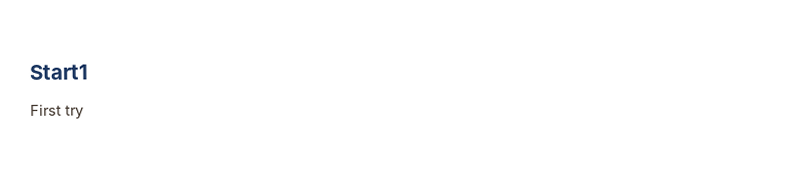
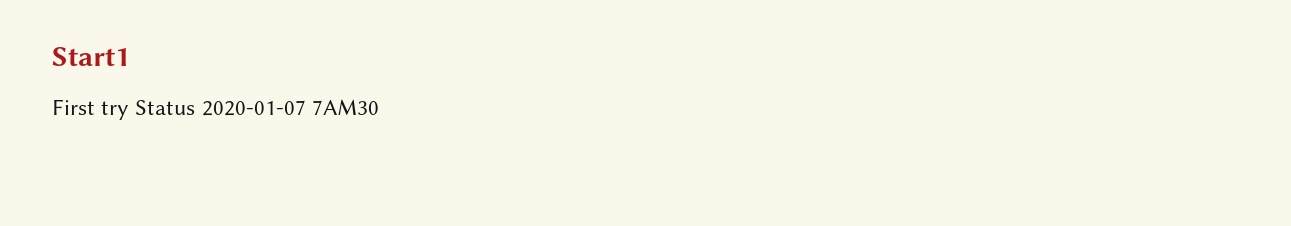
- First try
+ First try Status 2020-01-07 7AM30

